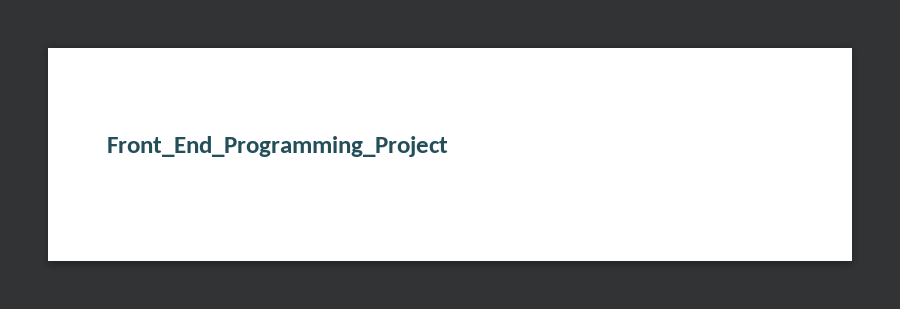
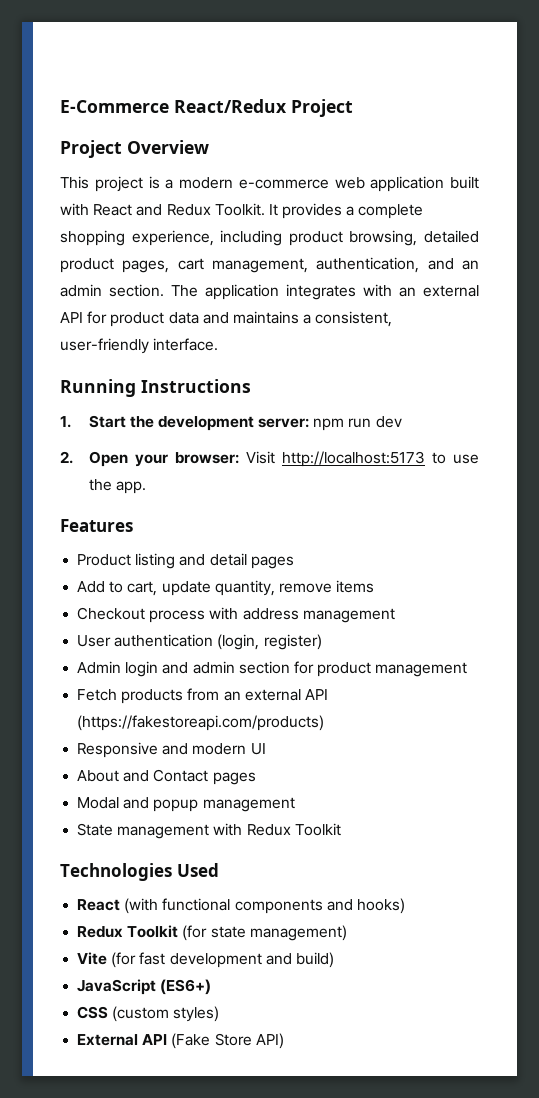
- Front_End_Programming_Project
+ E-Commerce React/Redux Project
+ Project Overview
+ This project is a modern e-commerce web application built with React and Redux Toolkit. It provides a complete shopping experience, including product browsing, detailed product pages, cart management, authentication, and an admin section. The application integrates with an external API for product data and maintains a consistent, user-friendly interface.
+ Running Instructions
+ 1. Start the development server: npm run dev
+ 2. Open your browser: Visit http://localhost:5173 to use the app.
+ Features
+ Product listing and detail pages
+ Add to cart, update quantity, remove items
+ Checkout process with address management
+ User authentication (login, register)
+ Admin login and admin section for product management
+ Fetch products from an external API (https://fakestoreapi.com/products)
+ Responsive and modern UI
+ About and Contact pages
+ Modal and popup management
+ State management with Redux Toolkit
+ Technologies Used
+ React (with functional components and hooks)
+ Redux Toolkit (for state management)
+ Vite (for fast development and build)
+ JavaScript (ES6+)
+ CSS (custom styles)
+ External API (Fake Store API)

